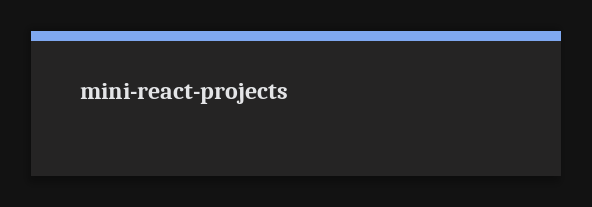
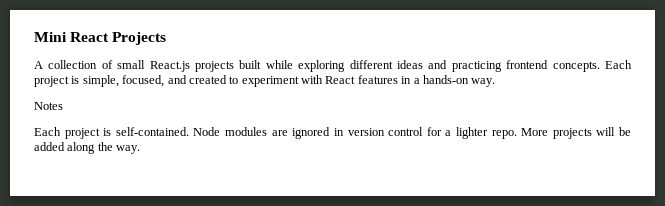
- mini-react-projects
+ Mini React Projects
+ A collection of small React.js projects built while exploring different ideas and practicing frontend concepts. Each project is simple, focused, and created to experiment with React features in a hands-on way.
+ Notes
+ Each project is self-contained. Node modules are ignored in version control for a lighter repo. More projects will be added along the way.

